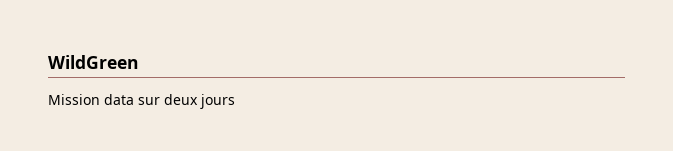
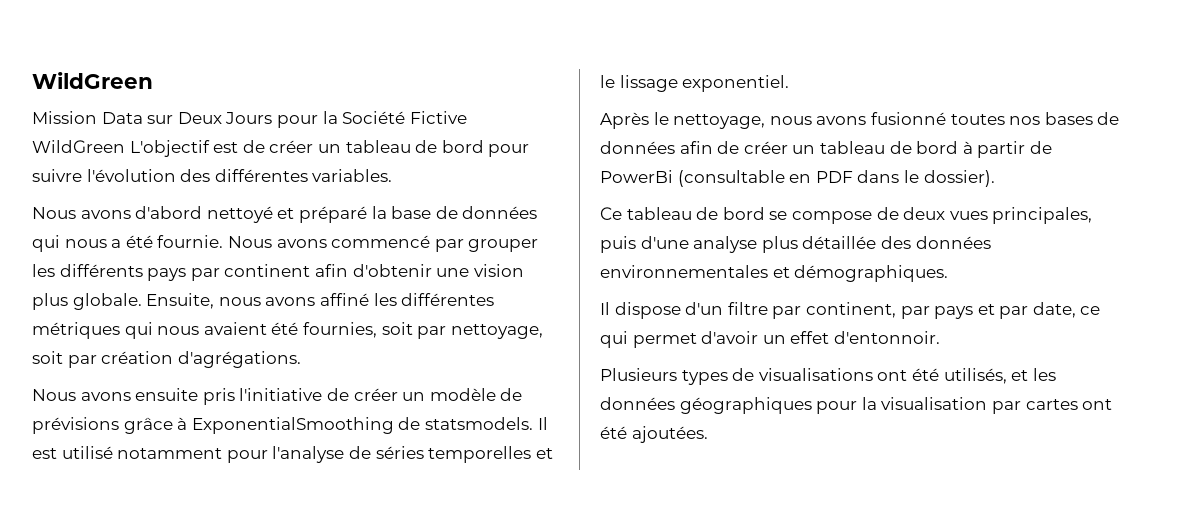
- Mission data sur deux jours
+ Mission Data sur Deux Jours pour la Société Fictive WildGreen L'objectif est de créer un tableau de bord pour suivre l'évolution des différentes variables.
+ Nous avons d'abord nettoyé et préparé la base de données qui nous a été fournie. Nous avons commencé par grouper les différents pays par continent afin d'obtenir une vision plus globale. Ensuite, nous avons affiné les différentes métriques qui nous avaient été fournies, soit par nettoyage, soit par création d'agrégations.
+ Nous avons ensuite pris l'initiative de créer un modèle de prévisions grâce à ExponentialSmoothing de statsmodels. Il est utilisé notamment pour l'analyse de séries temporelles et le lissage exponentiel.
+ Après le nettoyage, nous avons fusionné toutes nos bases de données afin de créer un tableau de bord à partir de PowerBi (consultable en PDF dans le dossier).
+ Ce tableau de bord se compose de deux vues principales, puis d'une analyse plus détaillée des données environnementales et démographiques.
+ Il dispose d'un filtre par continent, par pays et par date, ce qui permet d'avoir un effet d'entonnoir.
+ Plusieurs types de visualisations ont été utilisés, et les données géographiques pour la visualisation par cartes ont été ajoutées.

